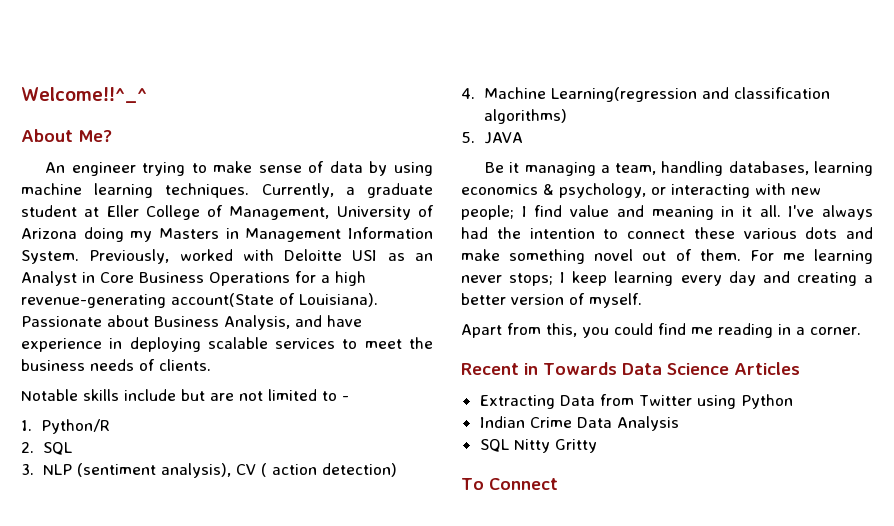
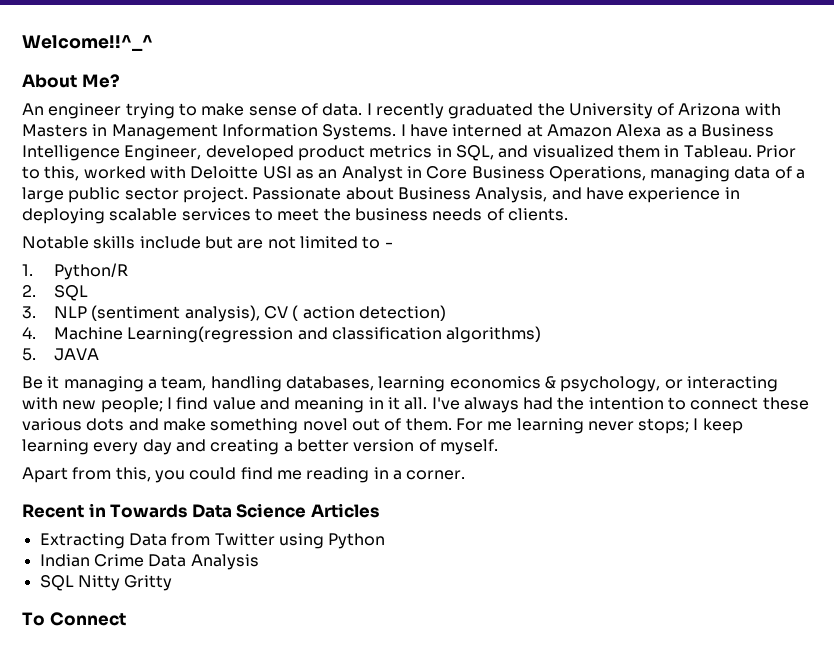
- An engineer trying to make sense of data by using machine learning techniques. Currently, a graduate student at Eller College of Management, University of Arizona doing my Masters in Management Information System. Previously, worked with Deloitte USI as an Analyst in Core Business Operations for a high revenue-generating account(State of Louisiana).
+ An engineer trying to make sense of data. I recently graduated the University of Arizona with Masters in Management Information Systems. I have interned at Amazon Alexa as a Business Intelligence Engineer, developed product metrics in SQL, and visualized them in Tableau. Prior to this, worked with Deloitte USI as an Analyst in Core Business Operations, managing data of a large public sector project.

